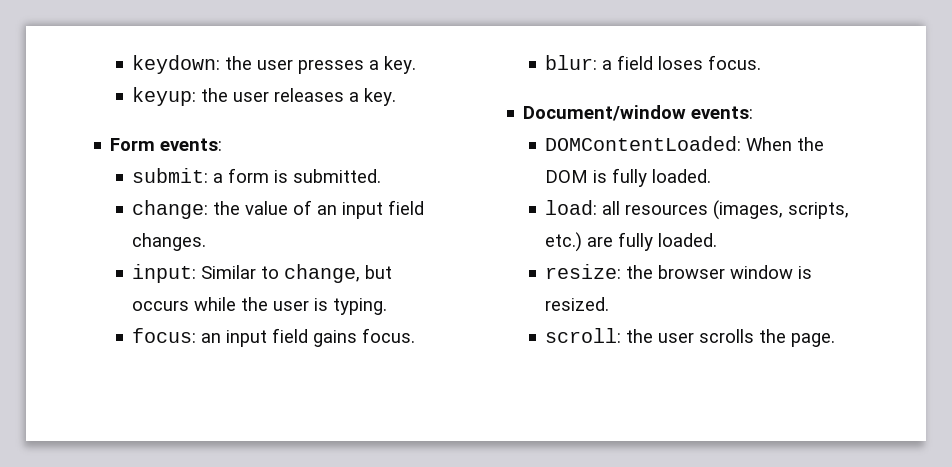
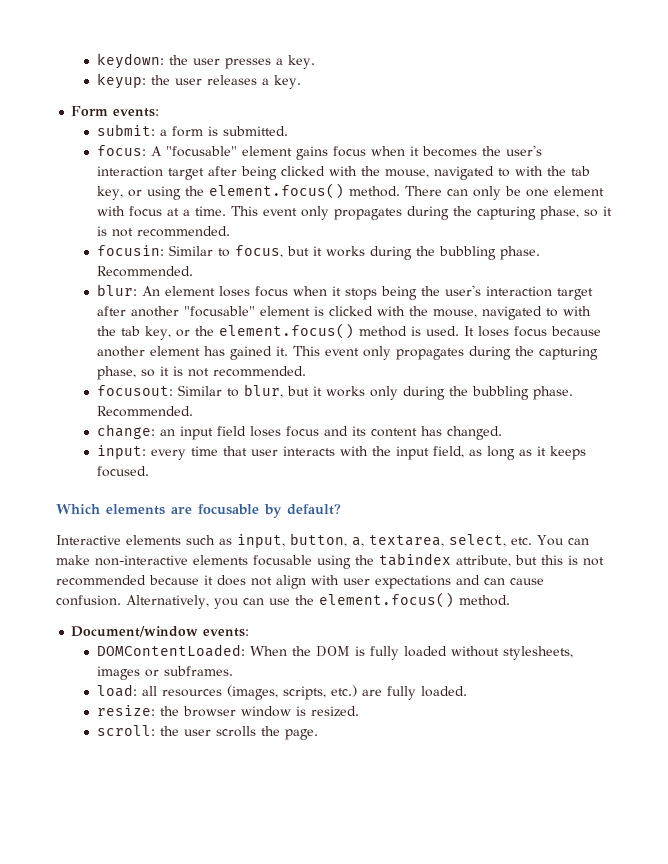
- change: the value of an input field changes.
- input: Similar to change, but occurs while the user is typing.
- focus: an input field gains focus.
- blur: a field loses focus.
+ focus: A "focusable" element gains focus when it becomes the user's interaction target after being clicked with the mouse, navigated to with the tab key, or using the element.focus() method. There can only be one element with focus at a time. This event only propagates during the capturing phase, so it is not recommended.
+ focusin: Similar to focus, but it works during the bubbling phase. Recommended.
+ blur: An element loses focus when it stops being the user's interaction target after another "focusable" element is clicked with the mouse, navigated to with the tab key, or the element.focus() method is used. It loses focus because another element has gained it. This event only propagates during the capturing phase, so it is not recommended.
+ focusout: Similar to blur, but it works only during the bubbling phase. Recommended.
+ change: an input field loses focus and its content has changed.
+ input: every time that user interacts with the input field, as long as it keeps focused.
+ Which elements are focusable by default?
+ Interactive elements such as input, button, a, textarea, select, etc. You can make non-interactive elements focusable using the tabindex attribute, but this is not recommended because it does not align with user expectations and can cause confusion. Alternatively, you can use the element.focus() method.
- DOMContentLoaded: When the DOM is fully loaded.
+ DOMContentLoaded: When the DOM is fully loaded without stylesheets, images or subframes.

